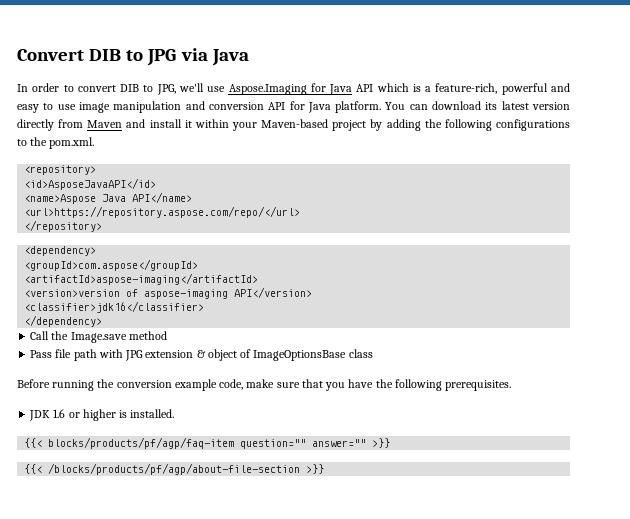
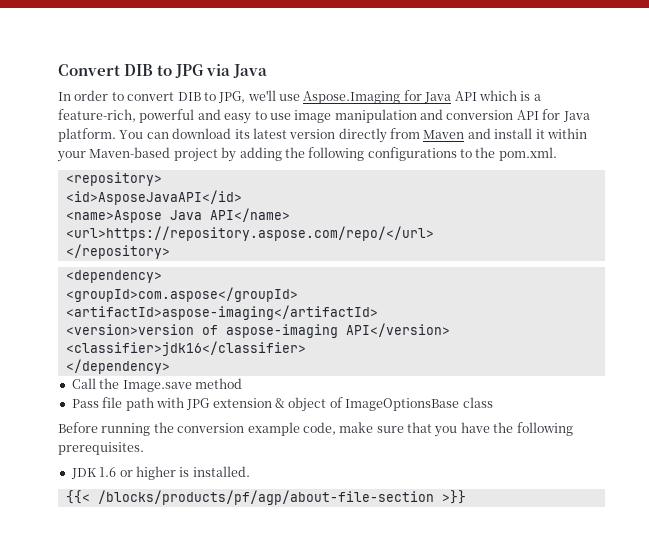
- {{< blocks/products/pf/agp/faq-item question="" answer="" >}}

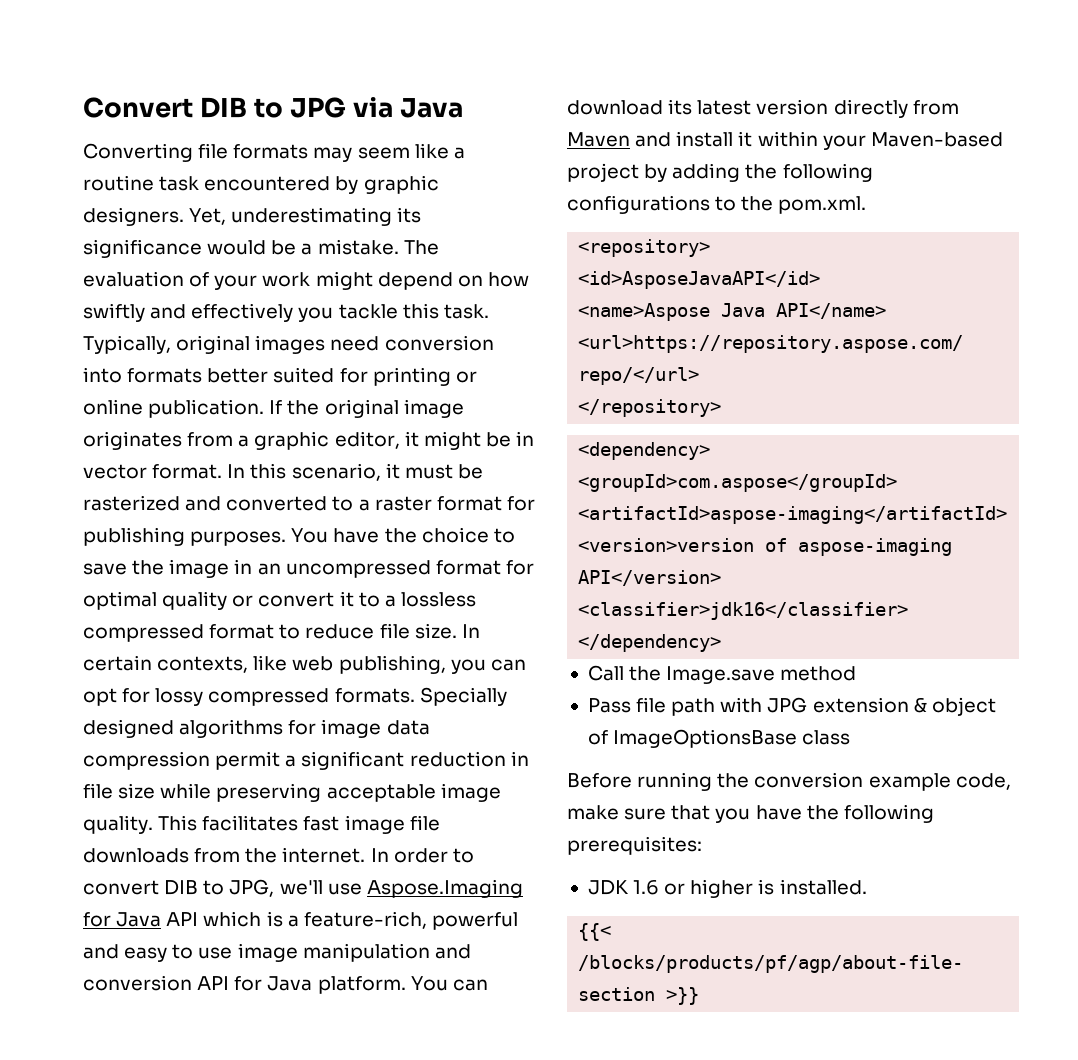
+ Converting file formats may seem like a routine task encountered by graphic designers. Yet, underestimating its significance would be a mistake. The evaluation of your work might depend on how swiftly and effectively you tackle this task. Typically, original images need conversion into formats better suited for printing or online publication. If the original image originates from a graphic editor, it might be in vector format. In this scenario, it must be rasterized and converted to a raster format for publishing purposes. You have the choice to save the image in an uncompressed format for optimal quality or convert it to a lossless compressed format to reduce file size. In certain contexts, like web publishing, you can opt for lossy compressed formats. Specially designed algorithms for image data compression permit a significant reduction in file size while preserving acceptable image quality. This facilitates fast image file downloads from the internet.
- Before running the conversion example code, make sure that you have the following prerequisites.
+ Before running the conversion example code, make sure that you have the following prerequisites:

